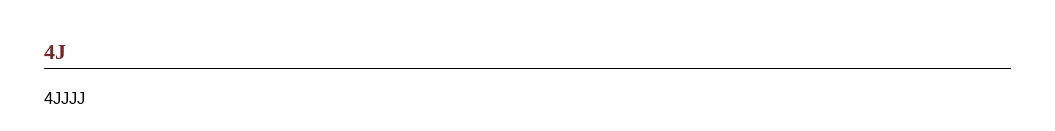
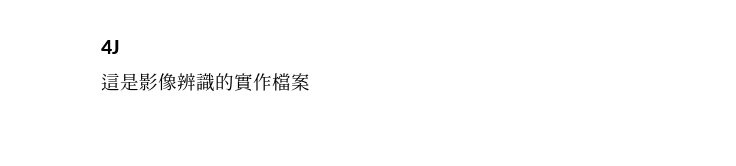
- 4JJJJ
+ 這是影像辨識的實作檔案

